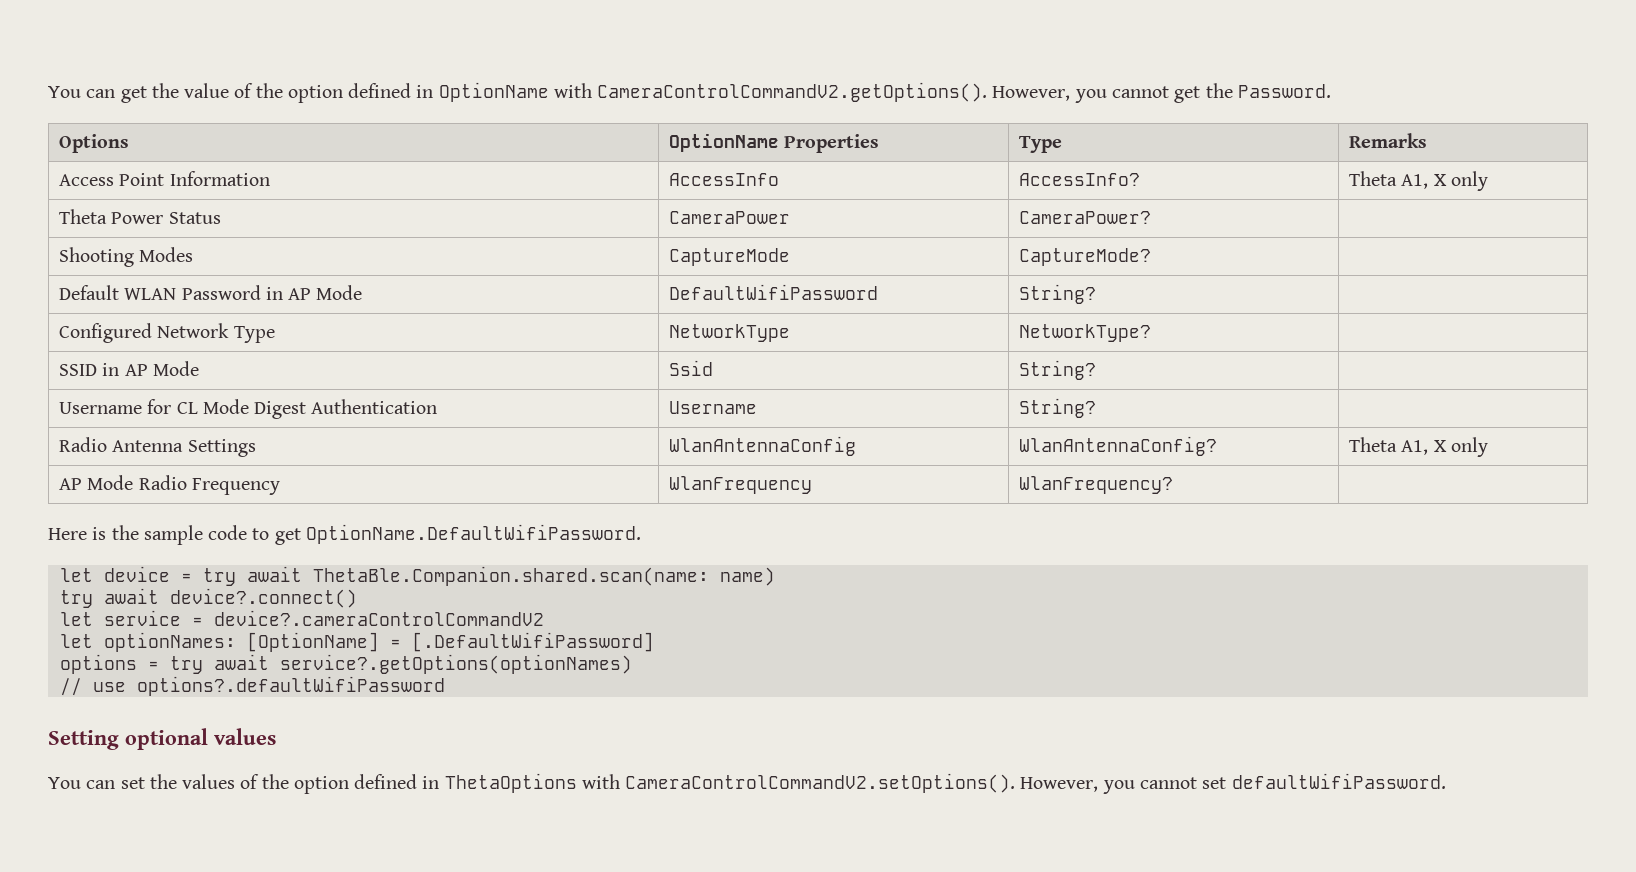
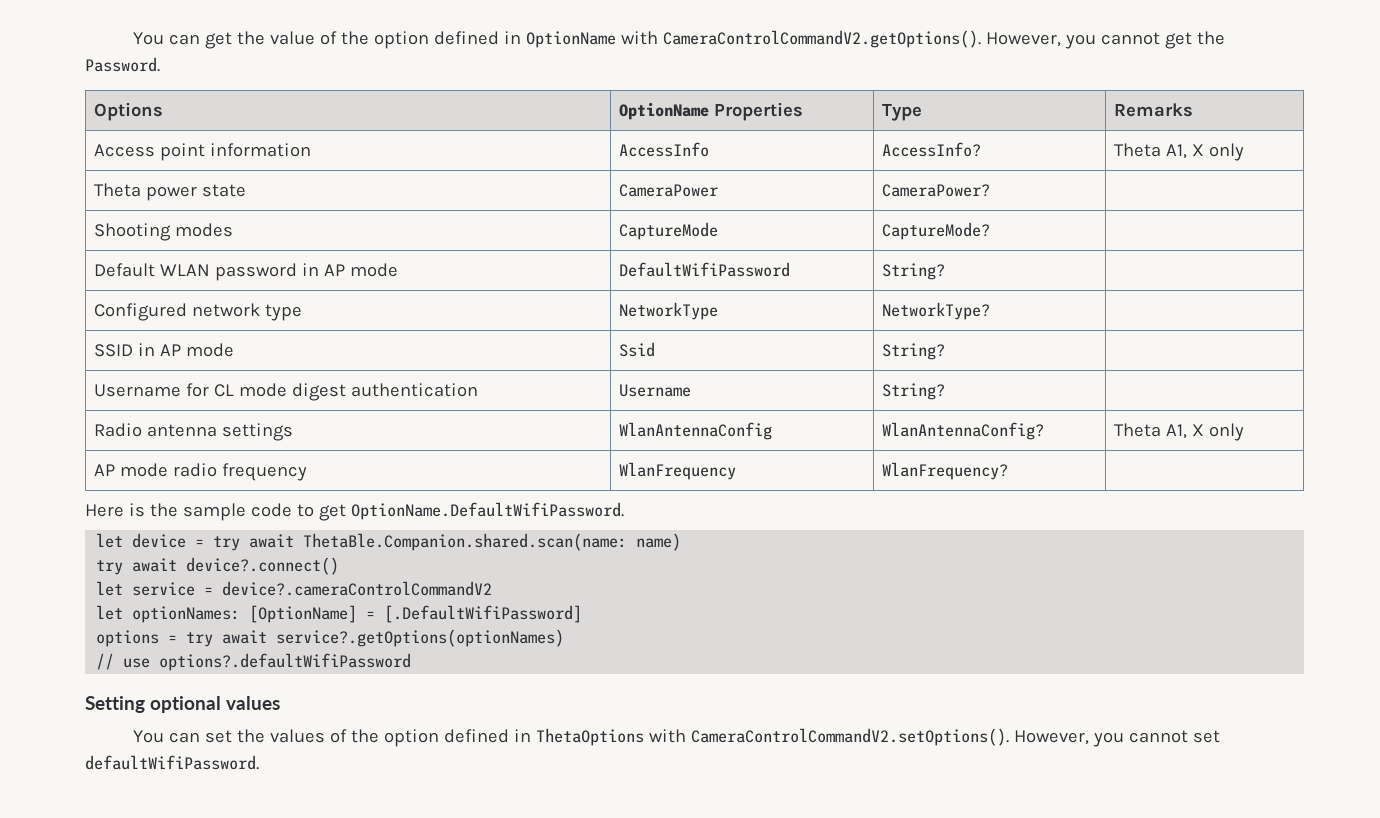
- Access Point Information | AccessInfo | AccessInfo? | Theta A1, X only
+ Access point information | AccessInfo | AccessInfo? | Theta A1, X only
- Theta Power Status | CameraPower | CameraPower? |
+ Theta power state | CameraPower | CameraPower? |
- Shooting Modes | CaptureMode | CaptureMode? |
+ Shooting modes | CaptureMode | CaptureMode? |
- Default WLAN Password in AP Mode | DefaultWifiPassword | String? |
+ Default WLAN password in AP mode | DefaultWifiPassword | String? |
- Configured Network Type | NetworkType | NetworkType? |
+ Configured network type | NetworkType | NetworkType? |
- SSID in AP Mode | Ssid | String? |
+ SSID in AP mode | Ssid | String? |
- Username for CL Mode Digest Authentication | Username | String? |
+ Username for CL mode digest authentication | Username | String? |
- Radio Antenna Settings | WlanAntennaConfig | WlanAntennaConfig? | Theta A1, X only
+ Radio antenna settings | WlanAntennaConfig | WlanAntennaConfig? | Theta A1, X only
- AP Mode Radio Frequency | WlanFrequency | WlanFrequency? |
+ AP mode radio frequency | WlanFrequency | WlanFrequency? |

